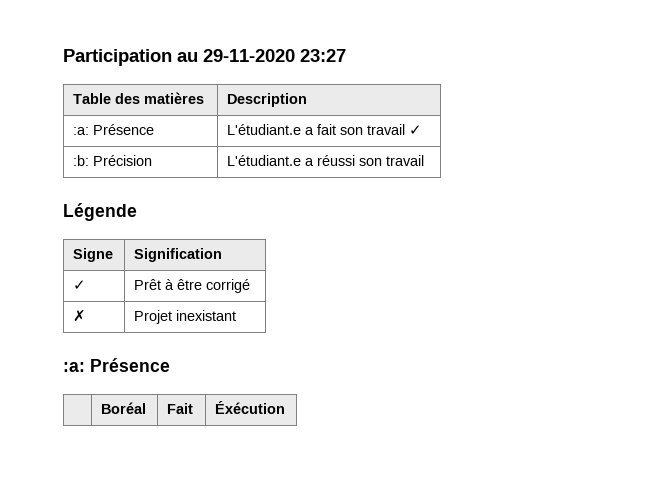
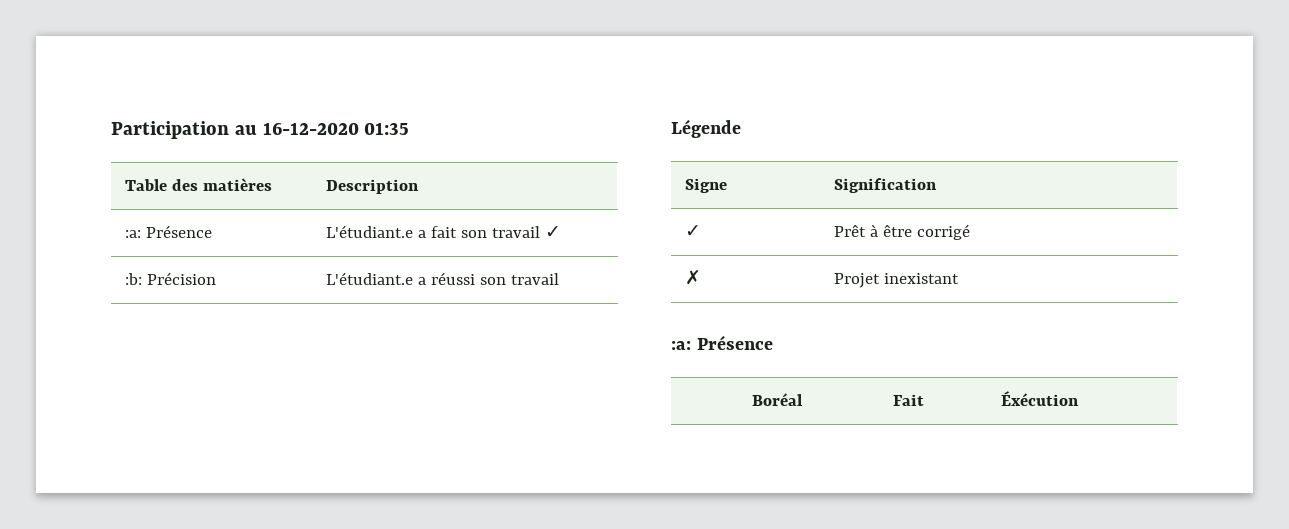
- Participation au 29-11-2020 23:27
+ Participation au 16-12-2020 01:35

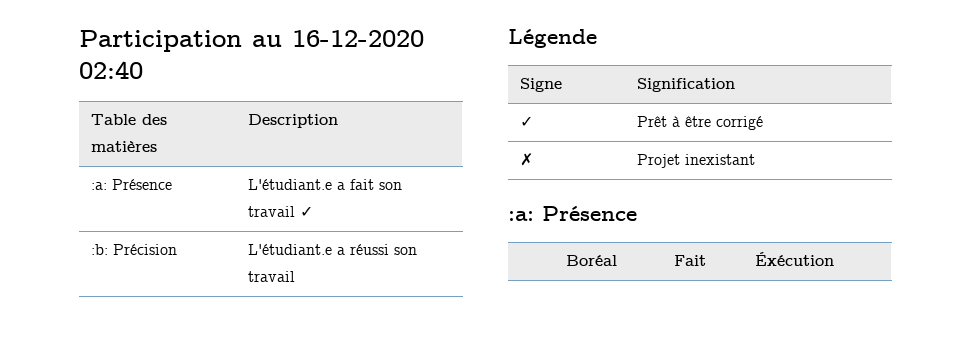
- Participation au 16-12-2020 01:35
+ Participation au 16-12-2020 02:40

